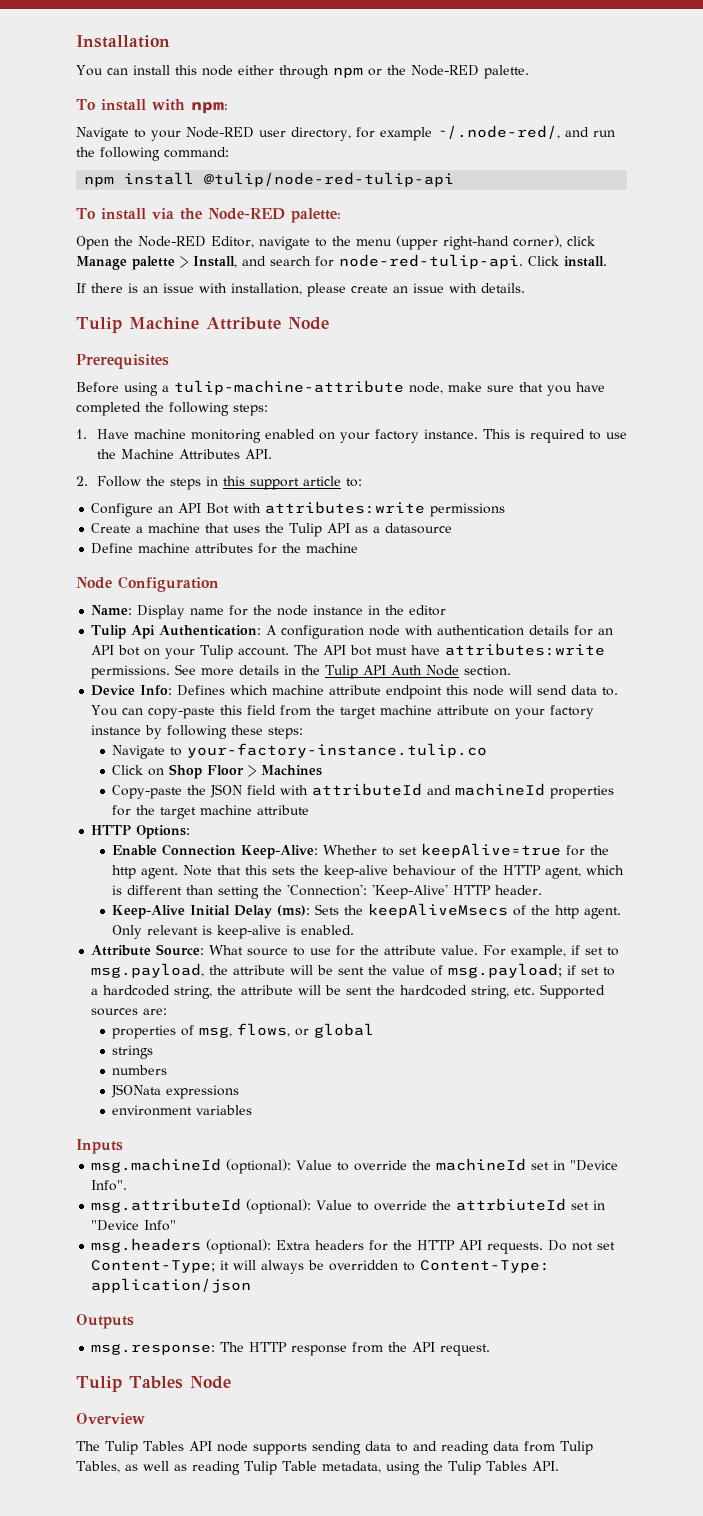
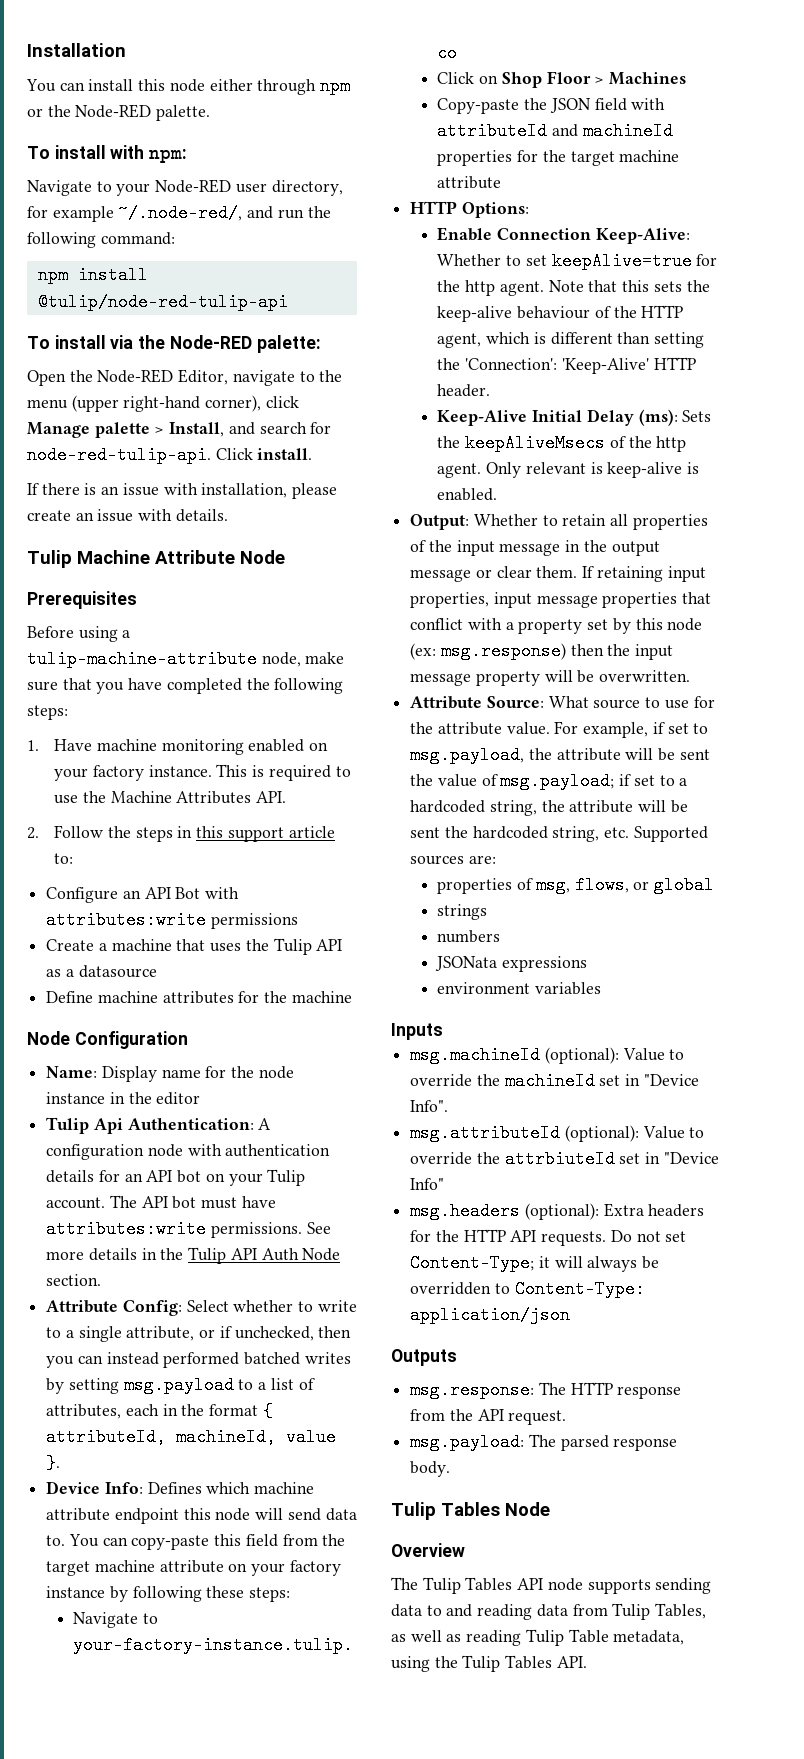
+ Attribute Config: Select whether to write to a single attribute, or if unchecked, then you can instead performed batched writes by setting msg.payload to a list of attributes, each in the format { attributeId, machineId, value }.
+ Output: Whether to retain all properties of the input message in the output message or clear them. If retaining input properties, input message properties that conflict with a property set by this node (ex: msg.response) then the input message property will be overwritten.
+ msg.payload: The parsed response body.

